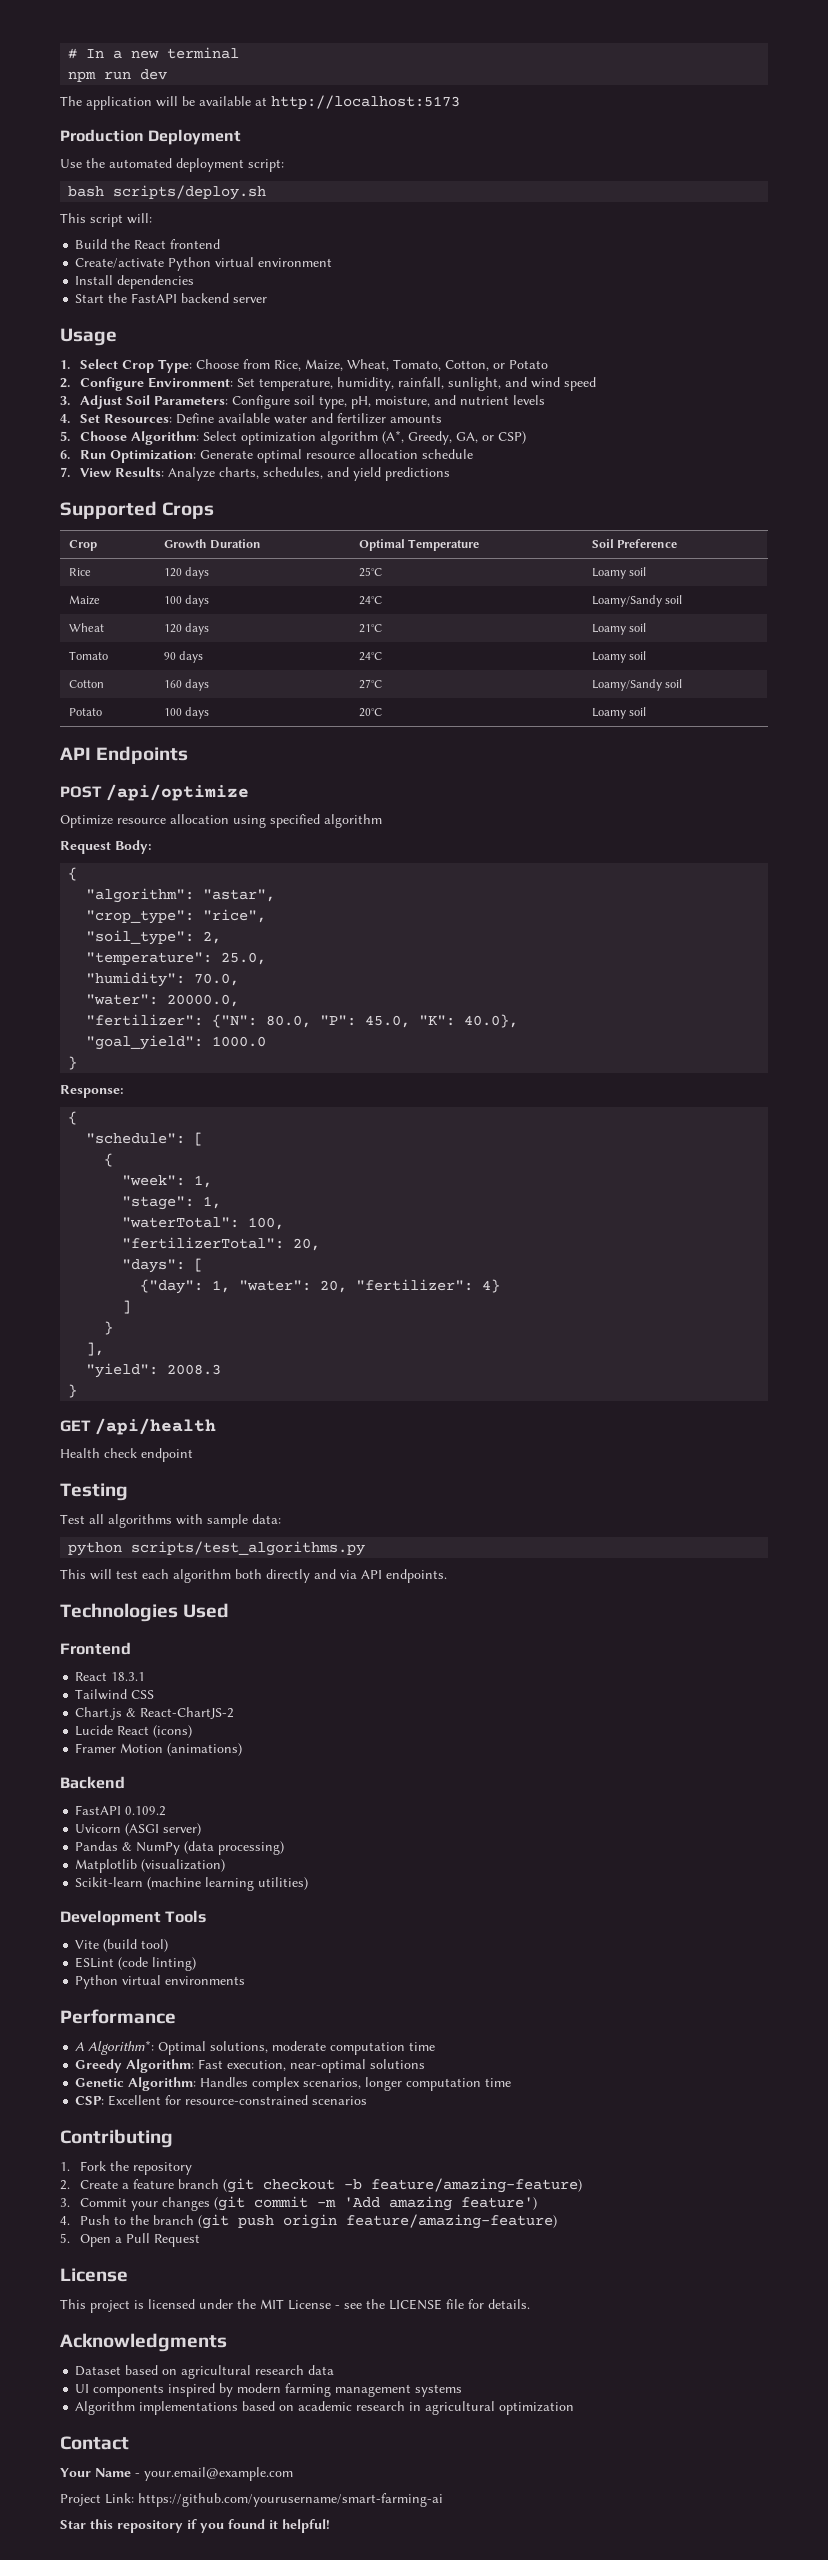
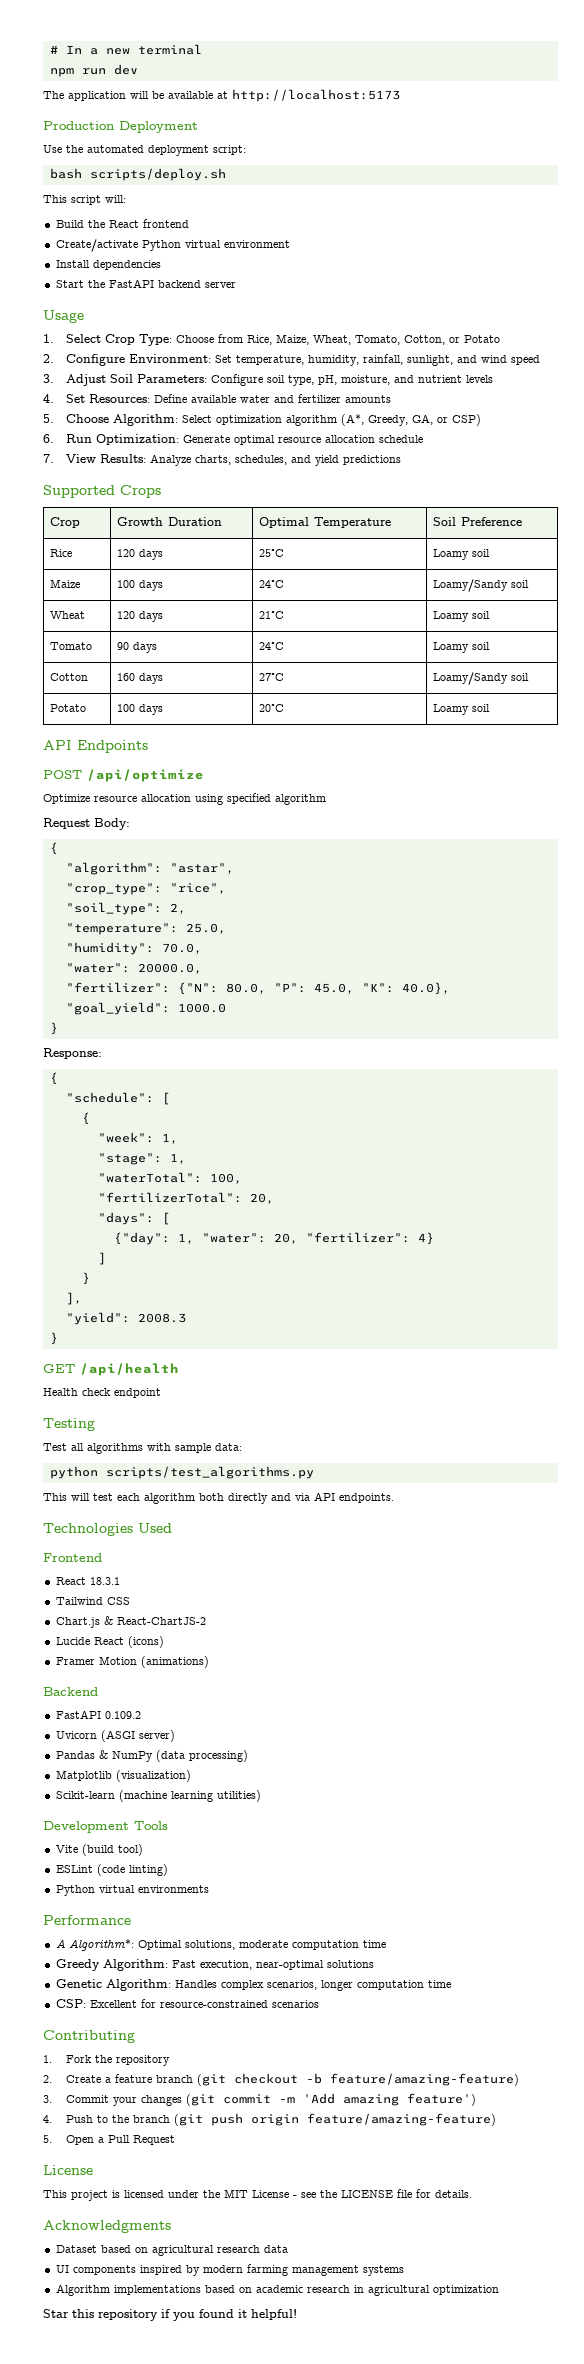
- Contact
- Your Name - your.email@example.com
- Project Link: https://github.com/yourusername/smart-farming-ai

